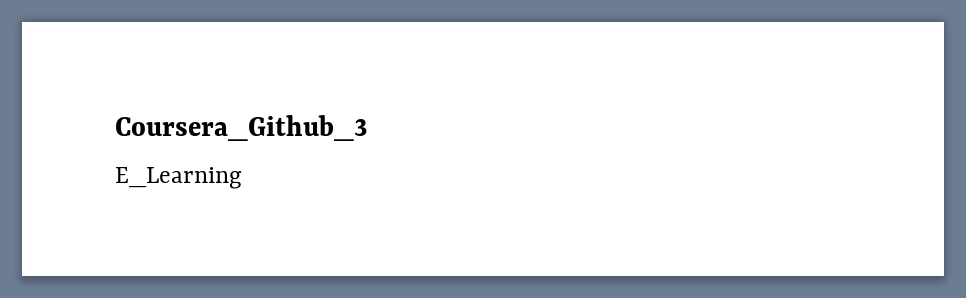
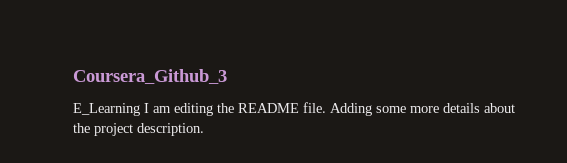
- E_Learning
+ E_Learning I am editing the README file. Adding some more details about the project description.

